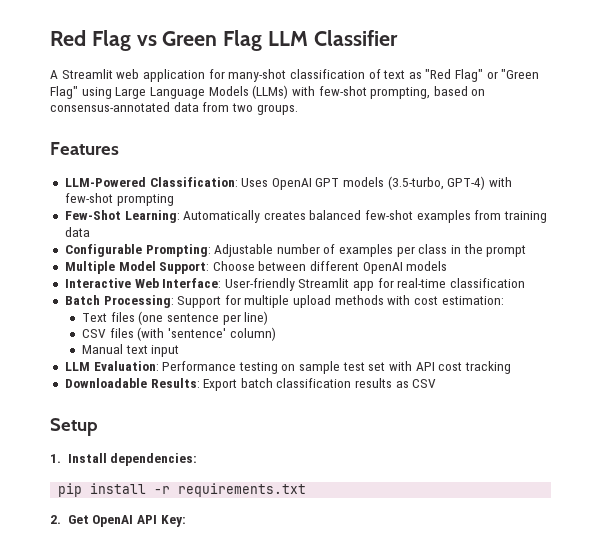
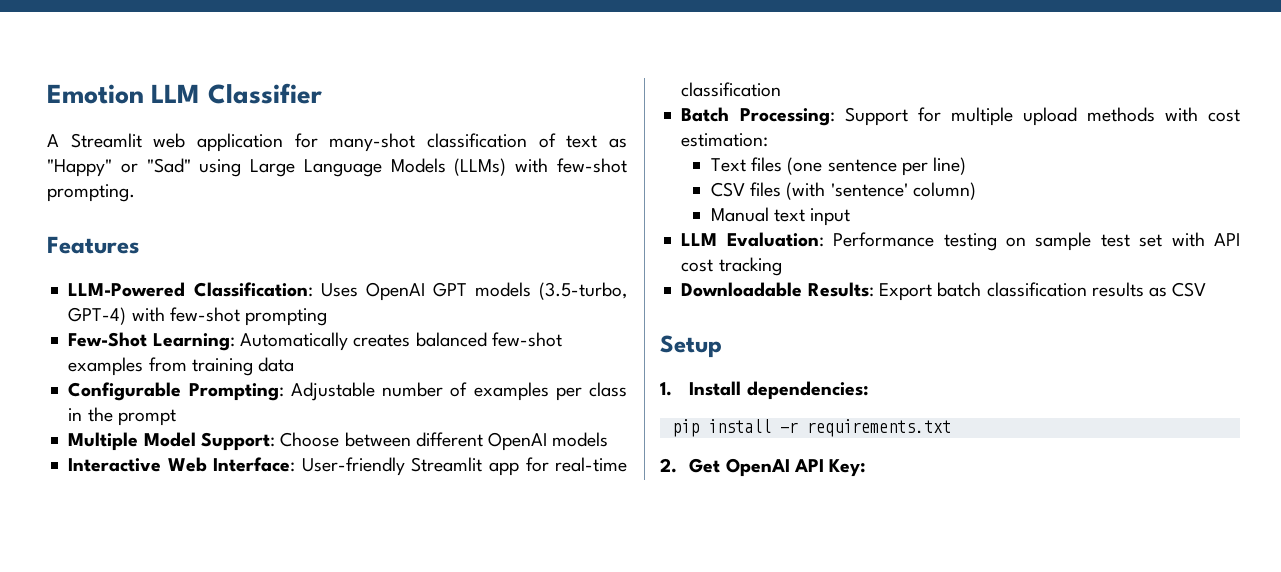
- Red Flag vs Green Flag LLM Classifier
+ Emotion LLM Classifier
- A Streamlit web application for many-shot classification of text as "Red Flag" or "Green Flag" using Large Language Models (LLMs) with few-shot prompting, based on consensus-annotated data from two groups.
+ A Streamlit web application for many-shot classification of text as "Happy" or "Sad" using Large Language Models (LLMs) with few-shot prompting.

